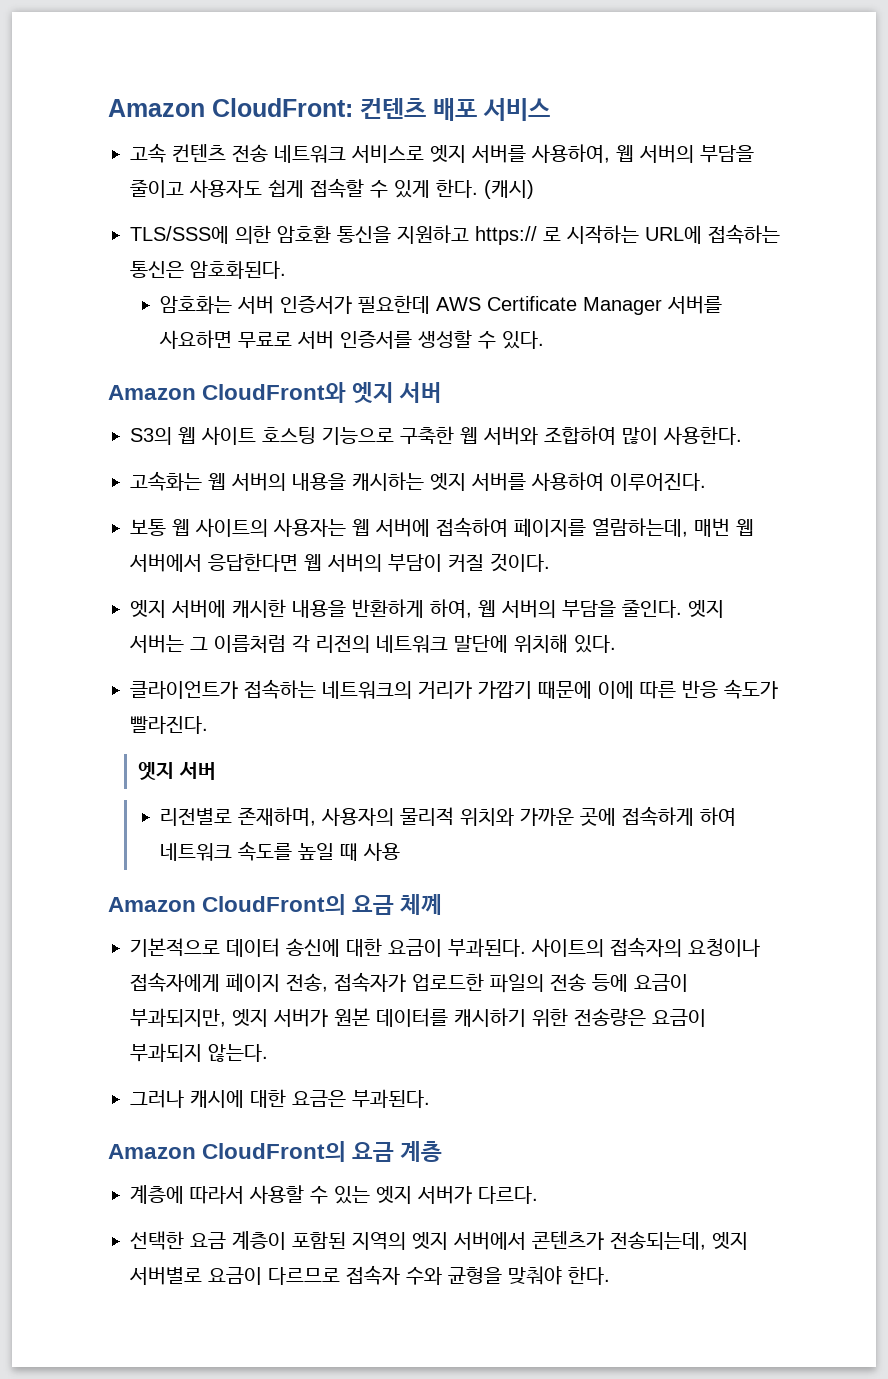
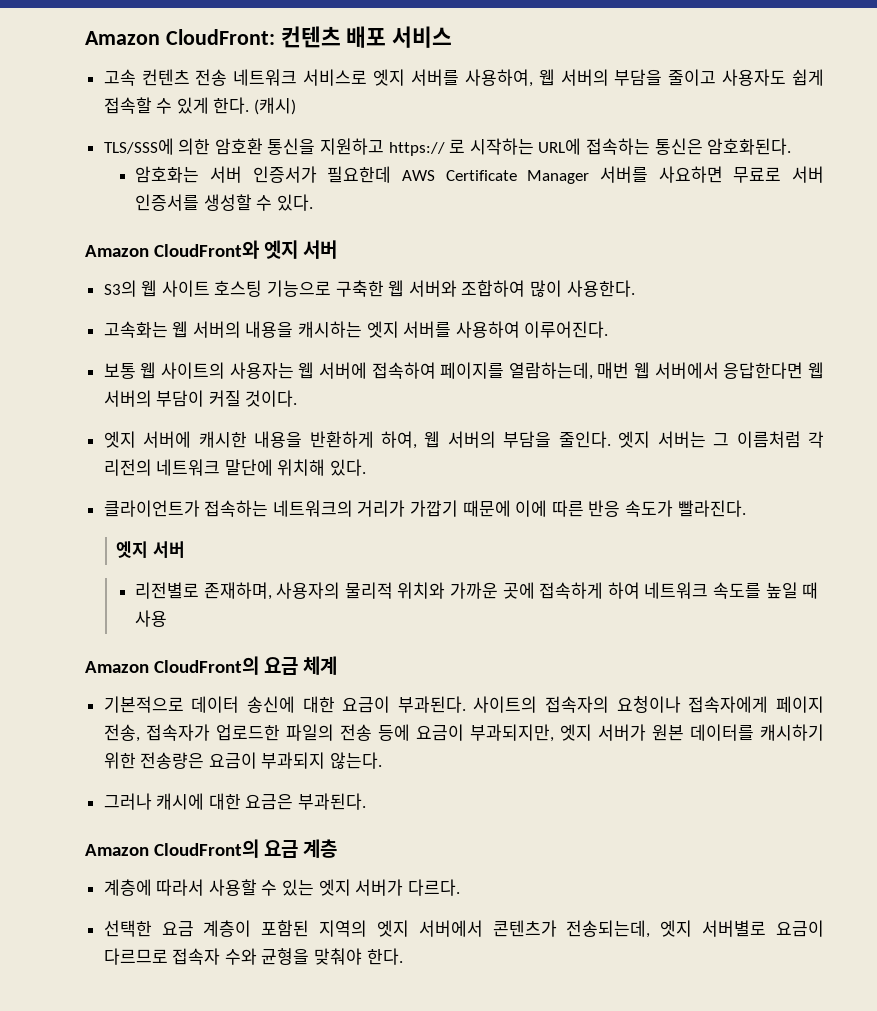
- Amazon CloudFront의 요금 체꼐
+ Amazon CloudFront의 요금 체계

